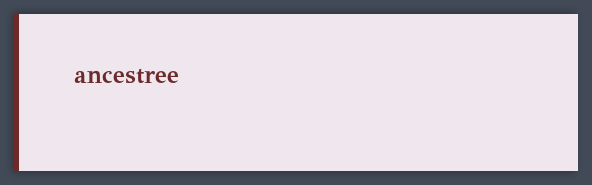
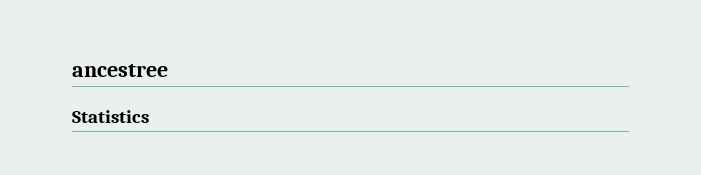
+ Statistics

